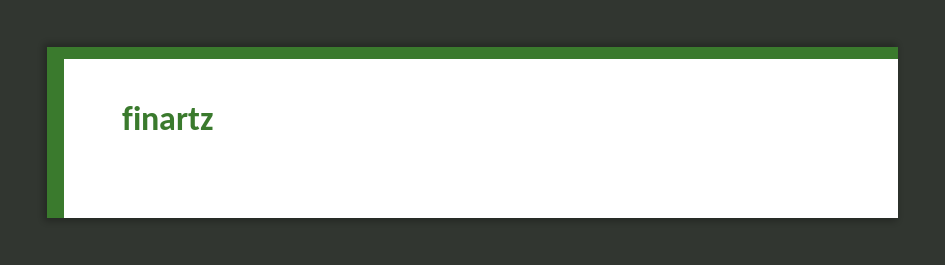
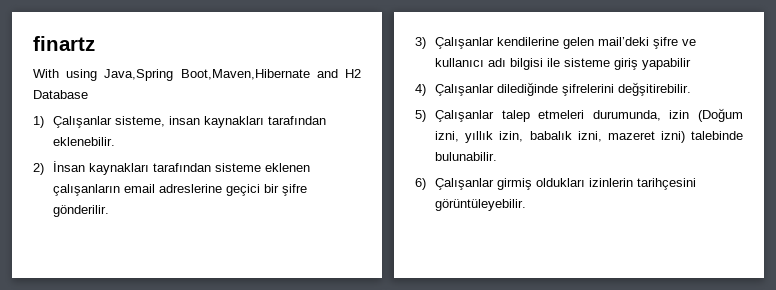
+ With using Java,Spring Boot,Maven,Hibernate and H2 Database
+ 1) Çalışanlar sisteme, insan kaynakları tarafından eklenebilir.
+ 2) İnsan kaynakları tarafından sisteme eklenen çalışanların email adreslerine geçici bir şifre gönderilir.
+ 3) Çalışanlar kendilerine gelen mail’deki şifre ve kullanıcı adı bilgisi ile sisteme giriş yapabilir
+ 4) Çalışanlar dilediğinde şifrelerini değşitirebilir.
+ 5) Çalışanlar talep etmeleri durumunda, izin (Doğum izni, yıllık izin, babalık izni, mazeret izni) talebinde bulunabilir.
+ 6) Çalışanlar girmiş oldukları izinlerin tarihçesini görüntüleyebilir.

